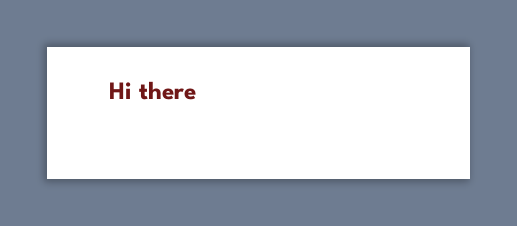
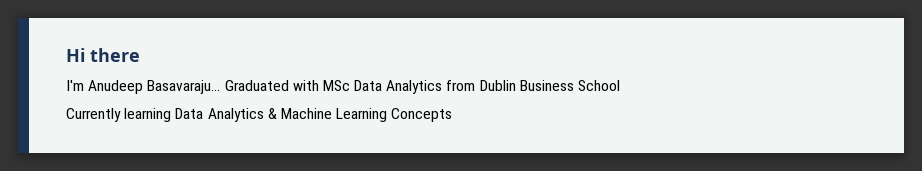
+ I'm Anudeep Basavaraju... Graduated with MSc Data Analytics from Dublin Business School
+ Currently learning Data Analytics & Machine Learning Concepts

